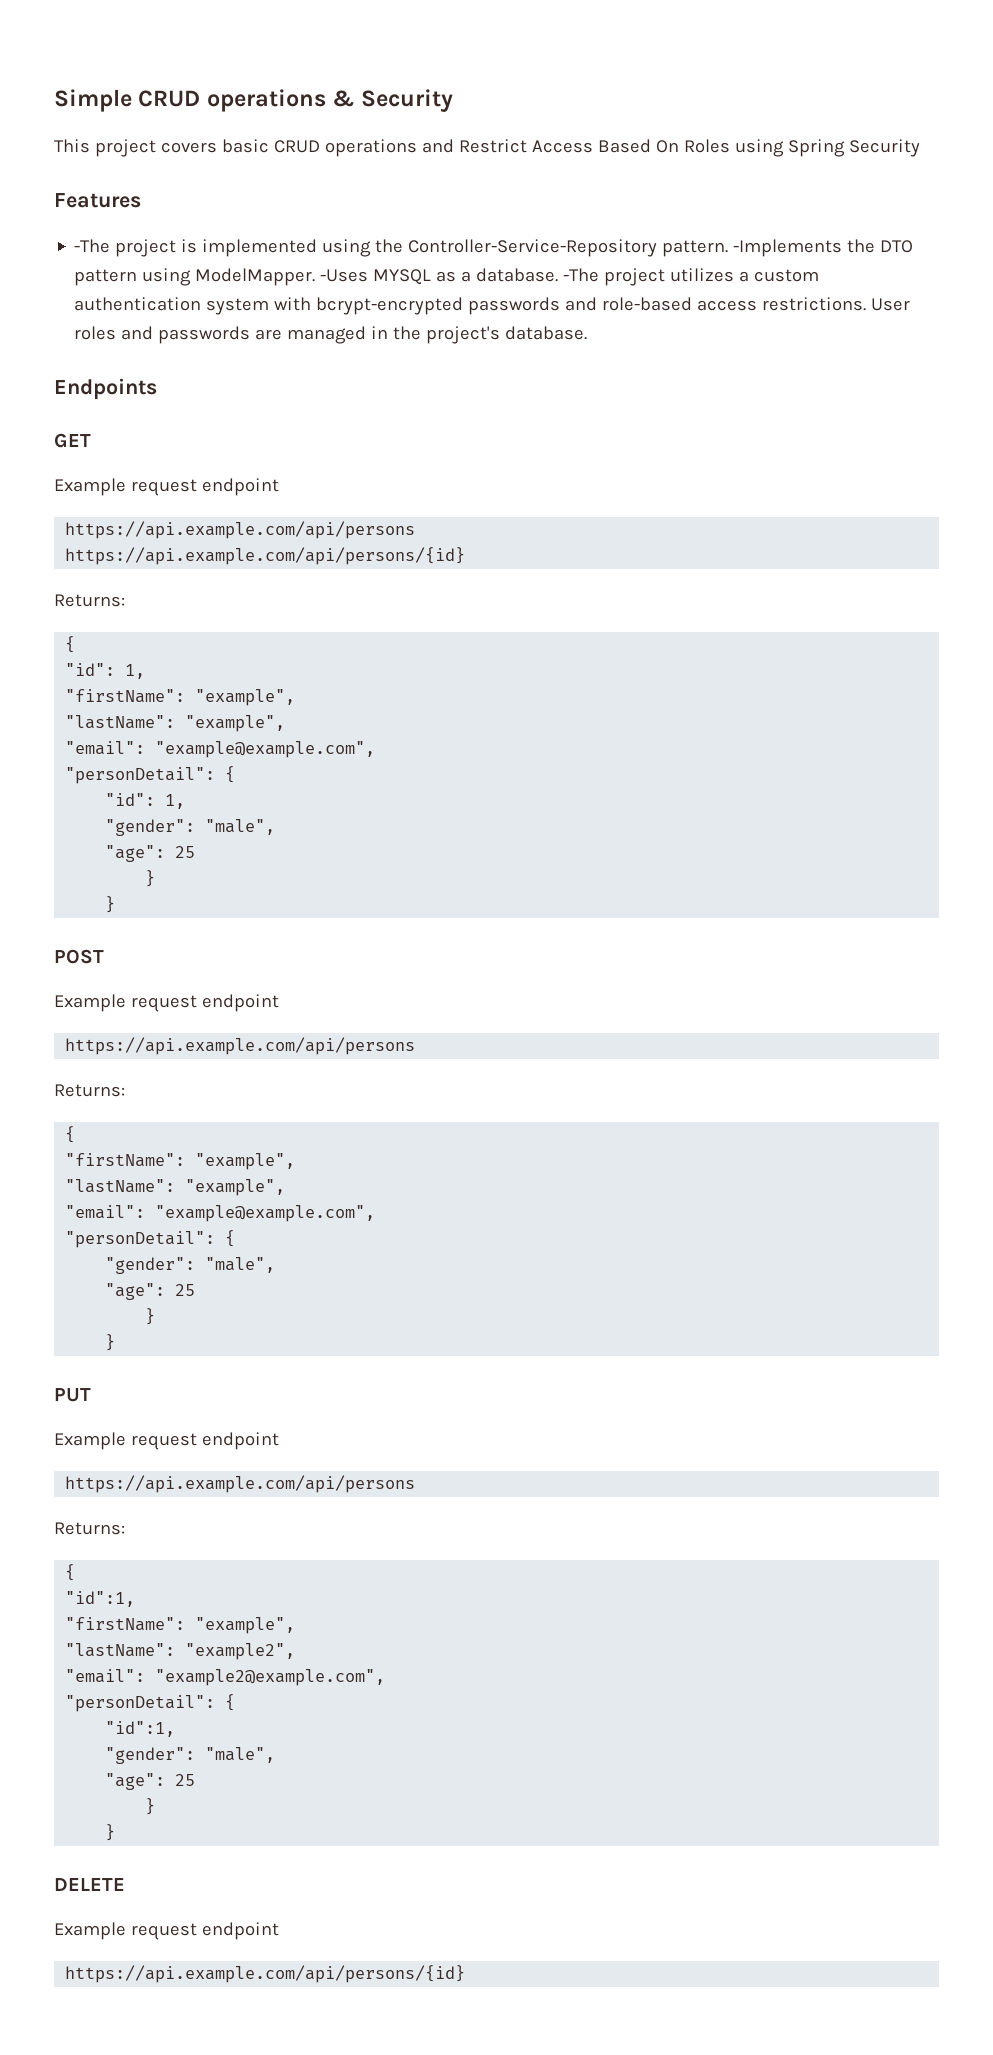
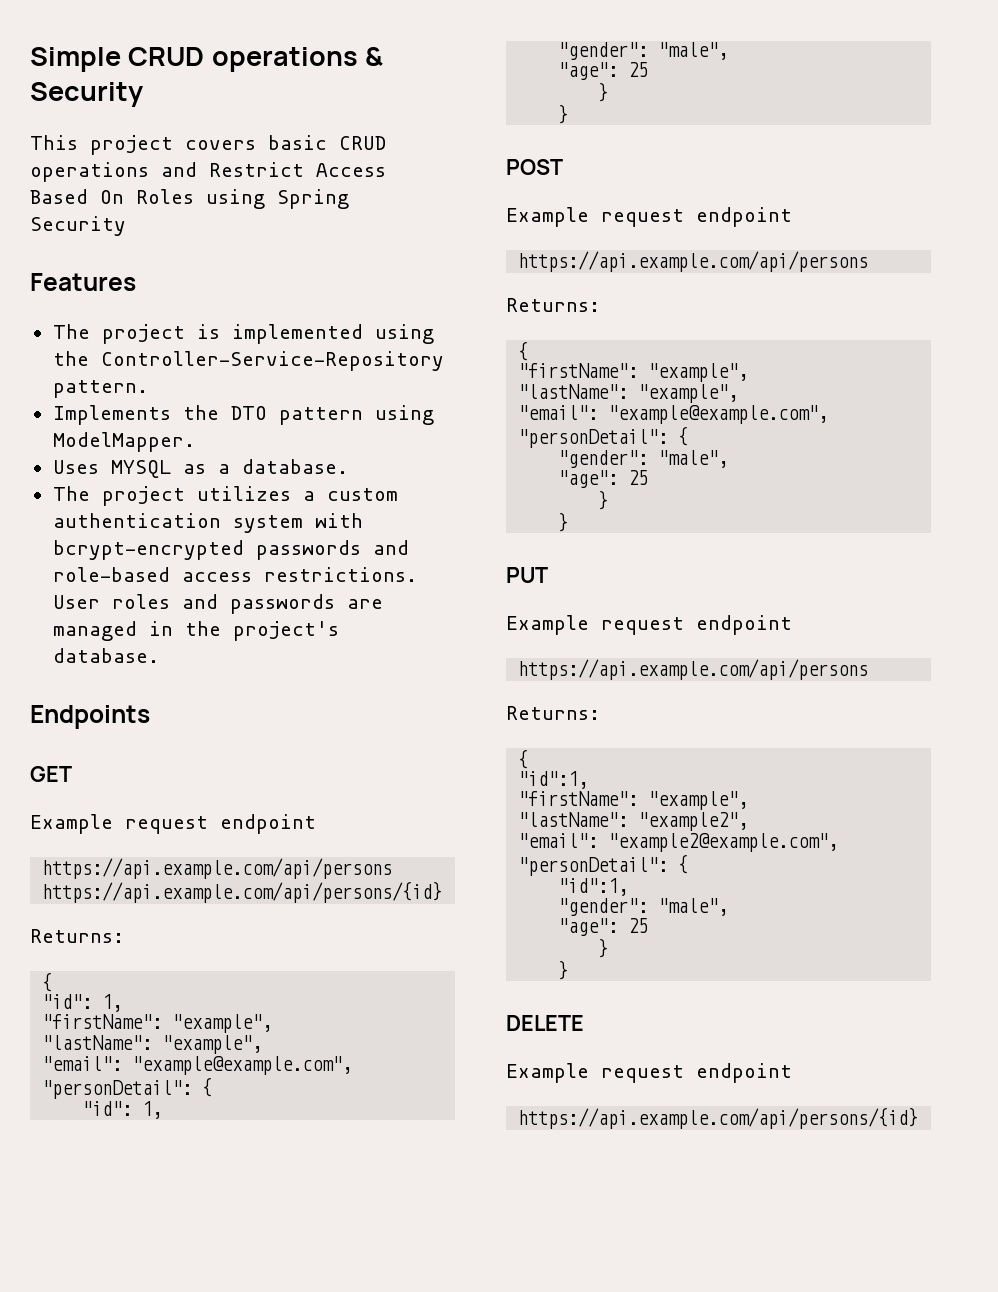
- -The project is implemented using the Controller-Service-Repository pattern. -Implements the DTO pattern using ModelMapper. -Uses MYSQL as a database. -The project utilizes a custom authentication system with bcrypt-encrypted passwords and role-based access restrictions.
+ The project is implemented using the Controller-Service-Repository pattern.
+ Implements the DTO pattern using ModelMapper.
+ Uses MYSQL as a database.
+ The project utilizes a custom authentication system with bcrypt-encrypted passwords and role-based access restrictions.

